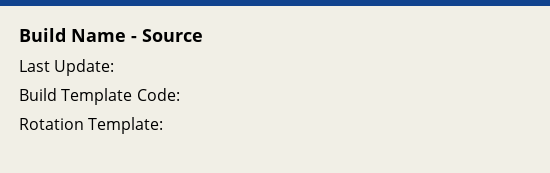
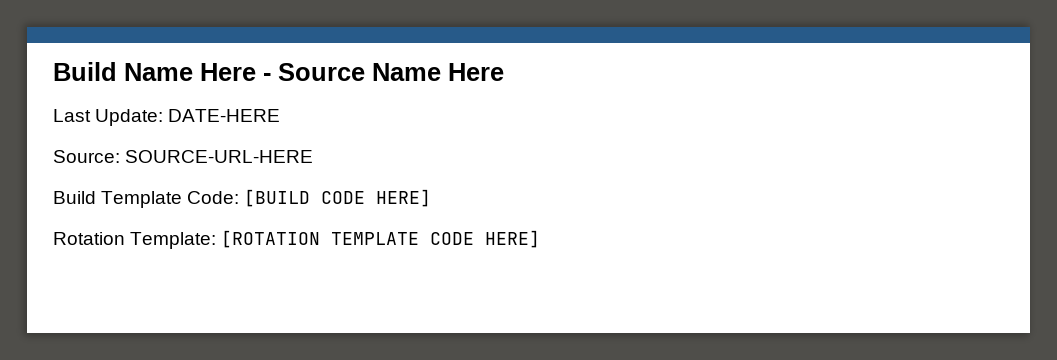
- Build Name - Source
+ Build Name Here - Source Name Here
- Last Update:
+ Last Update: DATE-HERE
+ Source: SOURCE-URL-HERE
- Build Template Code:
+ Build Template Code: [BUILD CODE HERE]
- Rotation Template:
+ Rotation Template: [ROTATION TEMPLATE CODE HERE]

